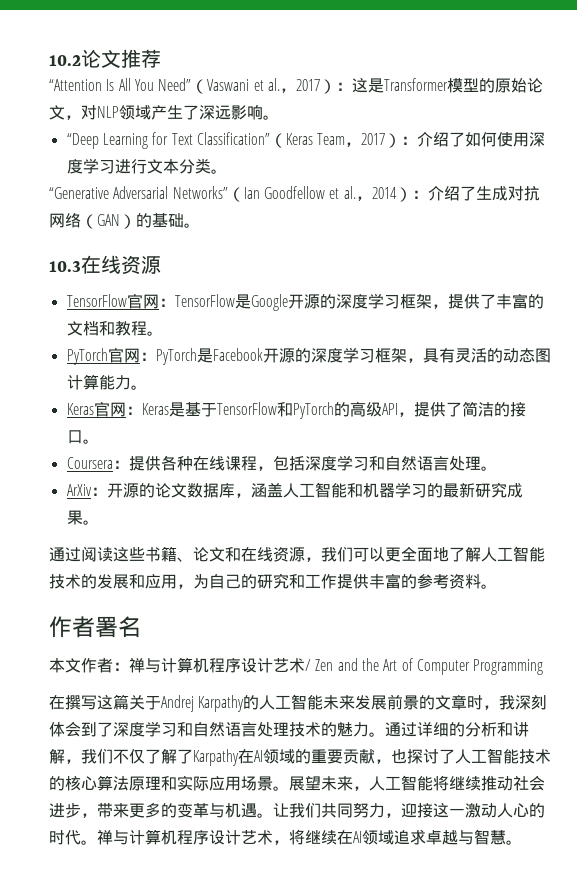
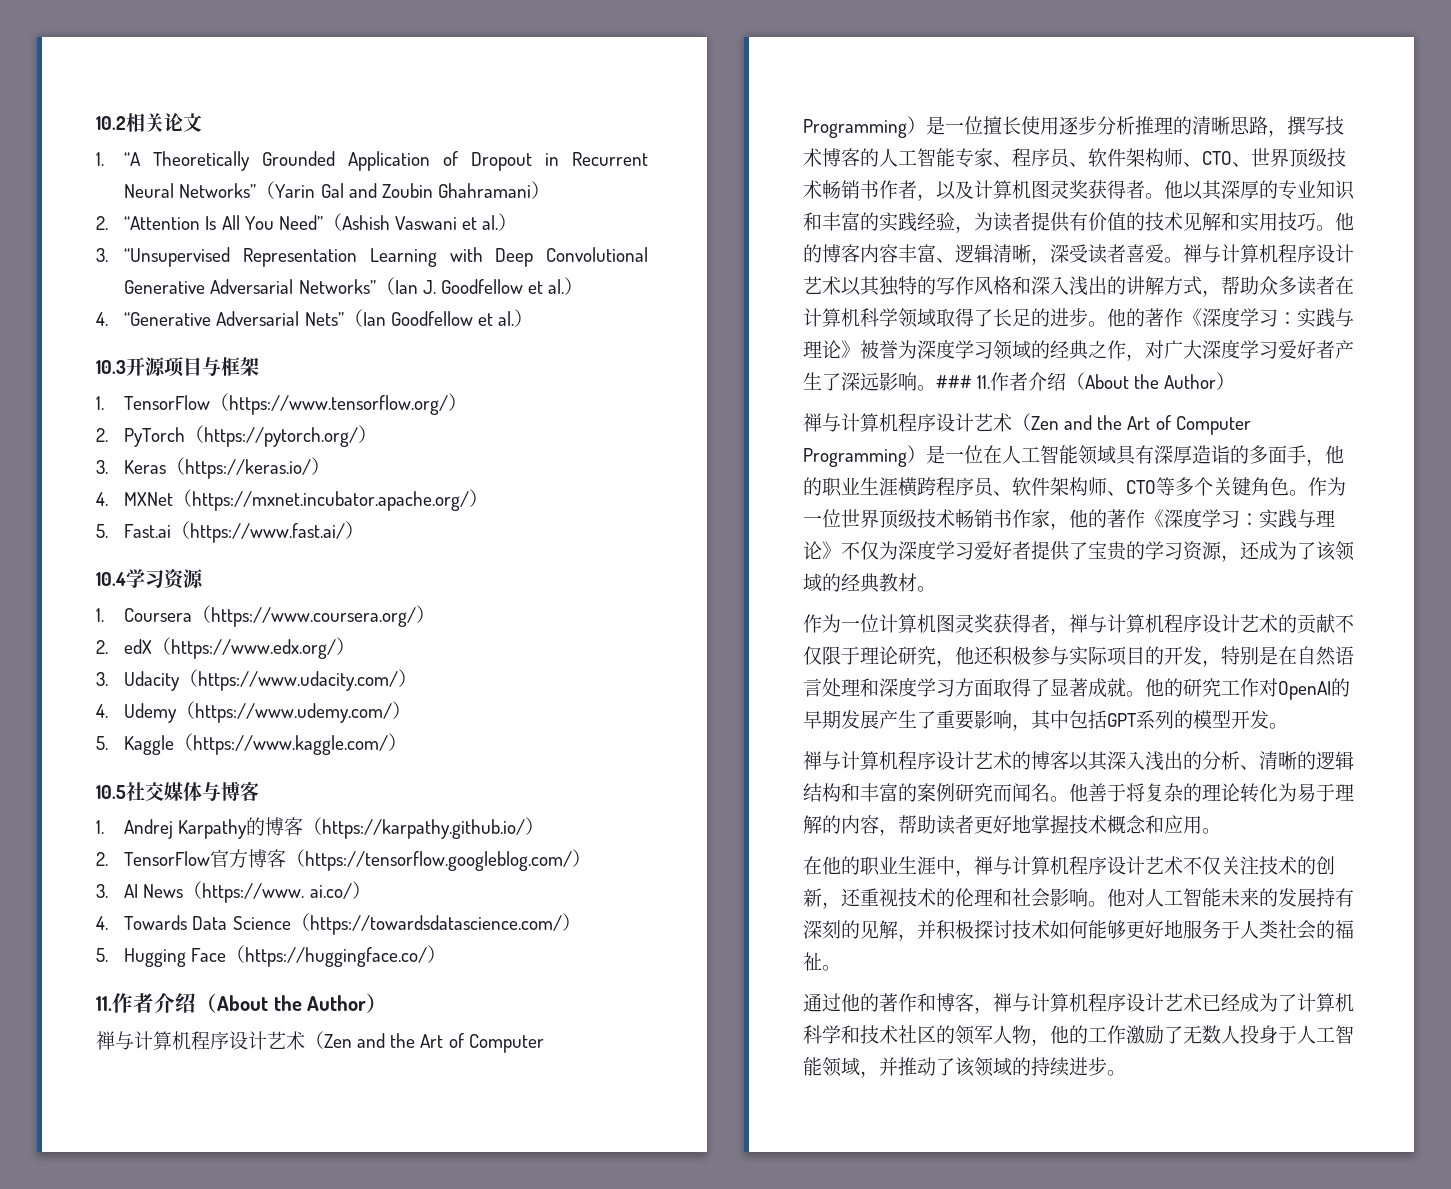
- 10.2论文推荐
- “Attention Is All You Need”（Vaswani et al.，2017）：这是Transformer模型的原始论文，对NLP领域产生了深远影响。
- “Deep Learning for Text Classification”（Keras Team，2017）：介绍了如何使用深度学习进行文本分类。
- “Generative Adversarial Networks”（Ian Goodfellow et al.，2014）：介绍了生成对抗网络（GAN）的基础。
- 10.3在线资源
- TensorFlow官网：TensorFlow是Google开源的深度学习框架，提供了丰富的文档和教程。
- PyTorch官网：PyTorch是Facebook开源的深度学习框架，具有灵活的动态图计算能力。
- Keras官网：Keras是基于TensorFlow和PyTorch的高级API，提供了简洁的接口。
- Coursera：提供各种在线课程，包括深度学习和自然语言处理。
- ArXiv：开源的论文数据库，涵盖人工智能和机器学习的最新研究成果。
- 通过阅读这些书籍、论文和在线资源，我们可以更全面地了解人工智能技术的发展和应用，为自己的研究和工作提供丰富的参考资料。
- 作者署名
- 本文作者：禅与计算机程序设计艺术/ Zen and the Art of Computer Programming
- 在撰写这篇关于Andrej Karpathy的人工智能未来发展前景的文章时，我深刻体会到了深度学习和自然语言处理技术的魅力。通过详细的分析和讲解，我们不仅了解了Karpathy在AI领域的重要贡献，也探讨了人工智能技术的核心算法原理和实际应用场景。展望未来，人工智能将继续推动社会进步，带来更多的变革与机遇。让我们共同努力，迎接这一激动人心的时代。
+ 10.2相关论文
+ 1. “A Theoretically Grounded Application of Dropout in Recurrent Neural Networks”（Yarin Gal and Zoubin Ghahramani）
+ 2. “Attention Is All You Need”（Ashish Vaswani et al.）
+ 3. “Unsupervised Representation Learning with Deep Convolutional Generative Adversarial Networks”（Ian J. Goodfellow et al.）
+ 4. “Generative Adversarial Nets”（Ian Goodfellow et al.）
+ 10.3开源项目与框架
+ 1. TensorFlow（https://www.tensorflow.org/）
+ 2. PyTorch（https://pytorch.org/）
+ 3. Keras（https://keras.io/）
+ 4. MXNet（https://mxnet.incubator.apache.org/）
+ 5. Fast.ai（https://www.fast.ai/）
+ 10.4学习资源
+ 1. Coursera（https://www.coursera.org/）
+ 2. edX（https://www.edx.org/）
+ 3. Udacity（https://www.udacity.com/）
+ 4. Udemy（https://www.udemy.com/）
+ 5. Kaggle（https://www.kaggle.com/）
+ 10.5社交媒体与博客
+ 1. Andrej Karpathy的博客（https://karpathy.github.io/）
+ 2. TensorFlow官方博客（https://tensorflow.googleblog.com/）
+ 3. AI News（https://www. ai.co/）
+ 4. Towards Data Science（https://towardsdatascience.com/）
+ 5. Hugging Face（https://huggingface.co/）
+ 11.作者介绍（About the Author）
+ 禅与计算机程序设计艺术（Zen and the Art of Computer Programming）是一位擅长使用逐步分析推理的清晰思路，撰写技术博客的人工智能专家、程序员、软件架构师、CTO、世界顶级技术畅销书作者，以及计算机图灵奖获得者。他以其深厚的专业知识和丰富的实践经验，为读者提供有价值的技术见解和实用技巧。他的博客内容丰富、逻辑清晰，深受读者喜爱。
- 禅与计算机程序设计艺术，将继续在AI领域追求卓越与智慧。
+ 禅与计算机程序设计艺术以其独特的写作风格和深入浅出的讲解方式，帮助众多读者在计算机科学领域取得了长足的进步。他的著作《深度学习：实践与理论》被誉为深度学习领域的经典之作，对广大深度学习爱好者产生了深远影响。### 11.作者介绍（About the Author）
+ 禅与计算机程序设计艺术（Zen and the Art of Computer Programming）是一位在人工智能领域具有深厚造诣的多面手，他的职业生涯横跨程序员、软件架构师、CTO等多个关键角色。作为一位世界顶级技术畅销书作家，他的著作《深度学习：实践与理论》不仅为深度学习爱好者提供了宝贵的学习资源，还成为了该领域的经典教材。
+ 作为一位计算机图灵奖获得者，禅与计算机程序设计艺术的贡献不仅限于理论研究，他还积极参与实际项目的开发，特别是在自然语言处理和深度学习方面取得了显著成就。他的研究工作对OpenAI的早期发展产生了重要影响，其中包括GPT系列的模型开发。
+ 禅与计算机程序设计艺术的博客以其深入浅出的分析、清晰的逻辑结构和丰富的案例研究而闻名。他善于将复杂的理论转化为易于理解的内容，帮助读者更好地掌握技术概念和应用。
+ 在他的职业生涯中，禅与计算机程序设计艺术不仅关注技术的创新，还重视技术的伦理和社会影响。他对人工智能未来的发展持有深刻的见解，并积极探讨技术如何能够更好地服务于人类社会的福祉。
+ 通过他的著作和博客，禅与计算机程序设计艺术已经成为了计算机科学和技术社区的领军人物，他的工作激励了无数人投身于人工智能领域，并推动了该领域的持续进步。

